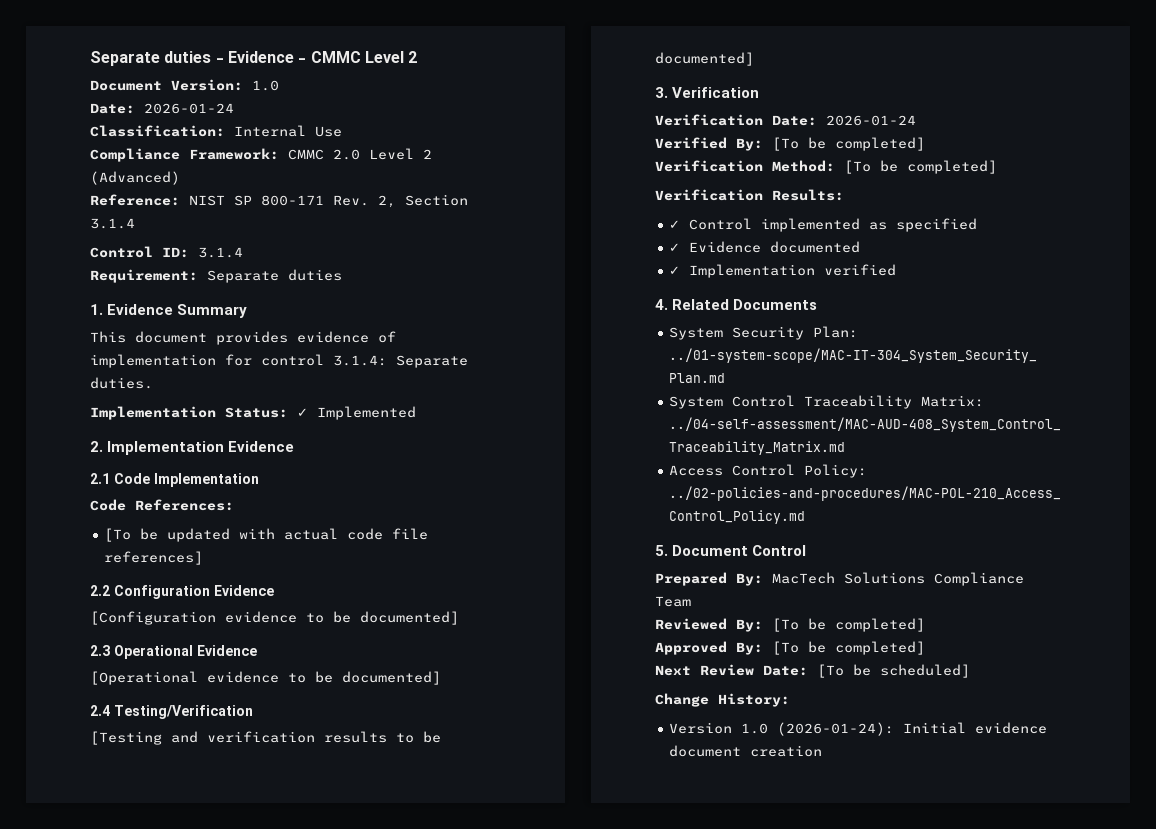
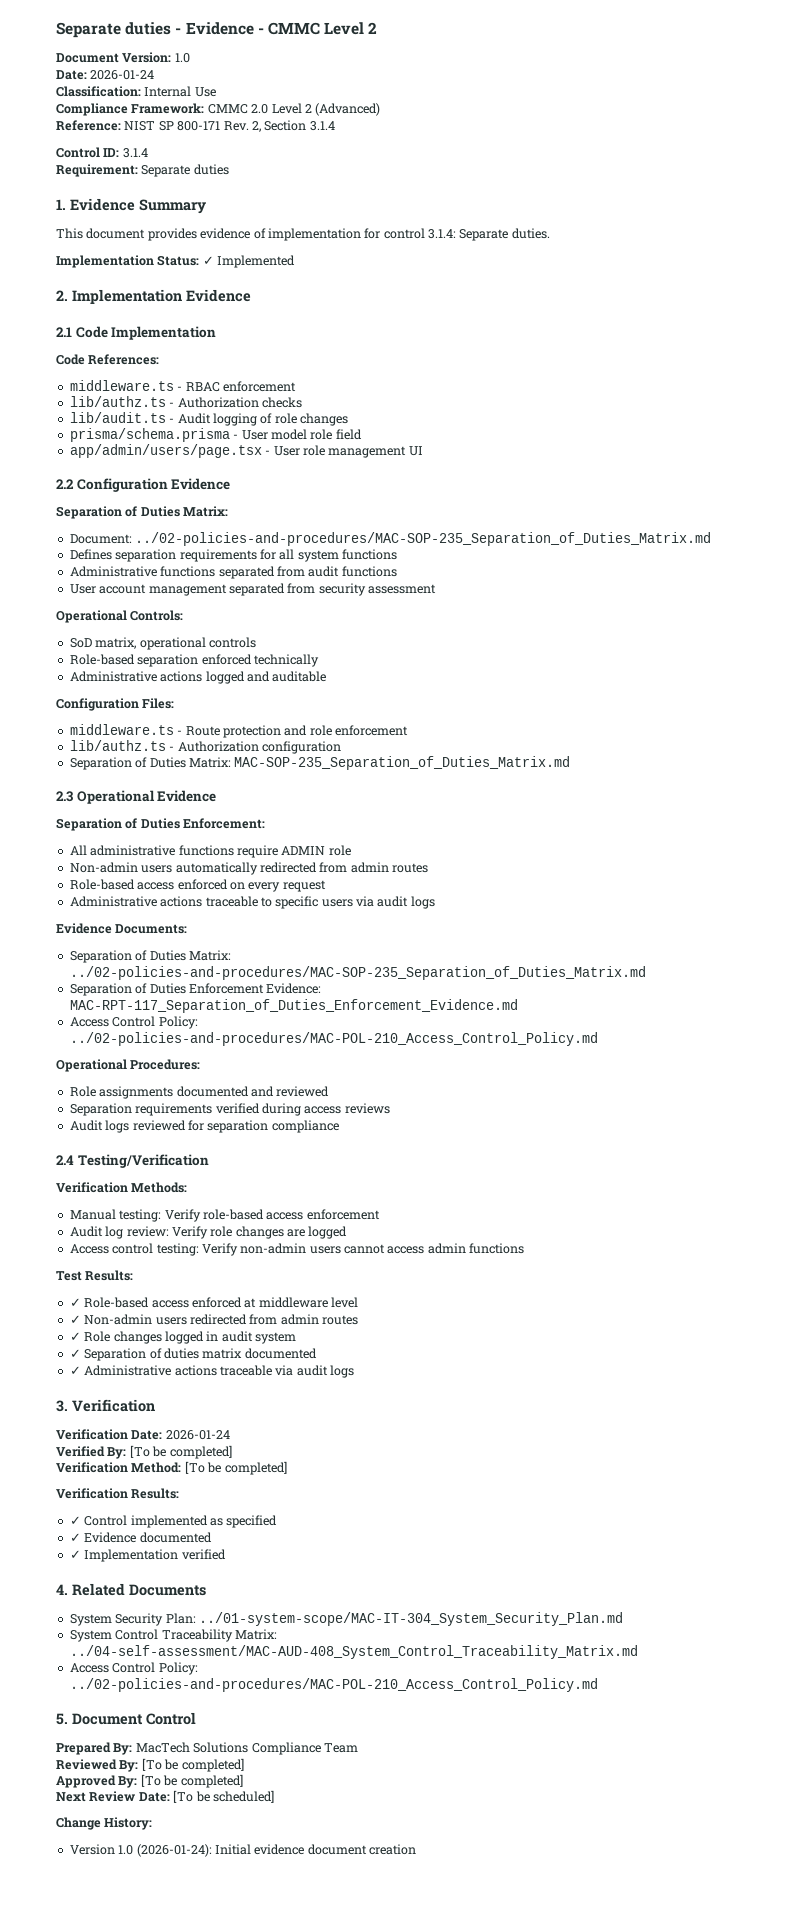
- [To be updated with actual code file references]
+ middleware.ts - RBAC enforcement
+ lib/authz.ts - Authorization checks
+ lib/audit.ts - Audit logging of role changes
+ prisma/schema.prisma - User model role field
+ app/admin/users/page.tsx - User role management UI
  2.2 Configuration Evidence
- [Configuration evidence to be documented]
+ Separation of Duties Matrix:
+ Document: ../02-policies-and-procedures/MAC-SOP-235_Separation_of_Duties_Matrix.md
+ Defines separation requirements for all system functions
+ Administrative functions separated from audit functions
+ User account management separated from security assessment
+ Operational Controls:
+ SoD matrix, operational controls
+ Role-based separation enforced technically
+ Administrative actions logged and auditable
+ Configuration Files:
+ middleware.ts - Route protection and role enforcement
+ lib/authz.ts - Authorization configuration
+ Separation of Duties Matrix: MAC-SOP-235_Separation_of_Duties_Matrix.md
  2.3 Operational Evidence
- [Operational evidence to be documented]
+ Separation of Duties Enforcement:
+ All administrative functions require ADMIN role
+ Non-admin users automatically redirected from admin routes
+ Role-based access enforced on every request
+ Administrative actions traceable to specific users via audit logs
+ Evidence Documents:
+ Separation of Duties Matrix: ../02-policies-and-procedures/MAC-SOP-235_Separation_of_Duties_Matrix.md
+ Separation of Duties Enforcement Evidence: MAC-RPT-117_Separation_of_Duties_Enforcement_Evidence.md
+ Access Control Policy: ../02-policies-and-procedures/MAC-POL-210_Access_Control_Policy.md
+ Operational Procedures:
+ Role assignments documented and reviewed
+ Separation requirements verified during access reviews
+ Audit logs reviewed for separation compliance
  2.4 Testing/Verification
- [Testing and verification results to be documented]
+ Verification Methods:
+ Manual testing: Verify role-based access enforcement
+ Audit log review: Verify role changes are logged
+ Access control testing: Verify non-admin users cannot access admin functions
+ Test Results:
+ ✓ Role-based access enforced at middleware level
+ ✓ Non-admin users redirected from admin routes
+ ✓ Role changes logged in audit system
+ ✓ Separation of duties matrix documented
+ ✓ Administrative actions traceable via audit logs

